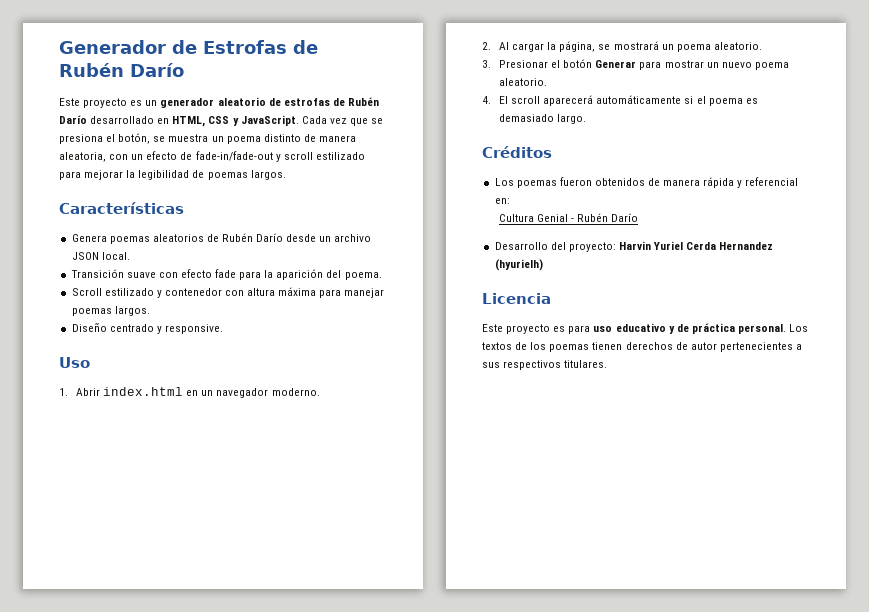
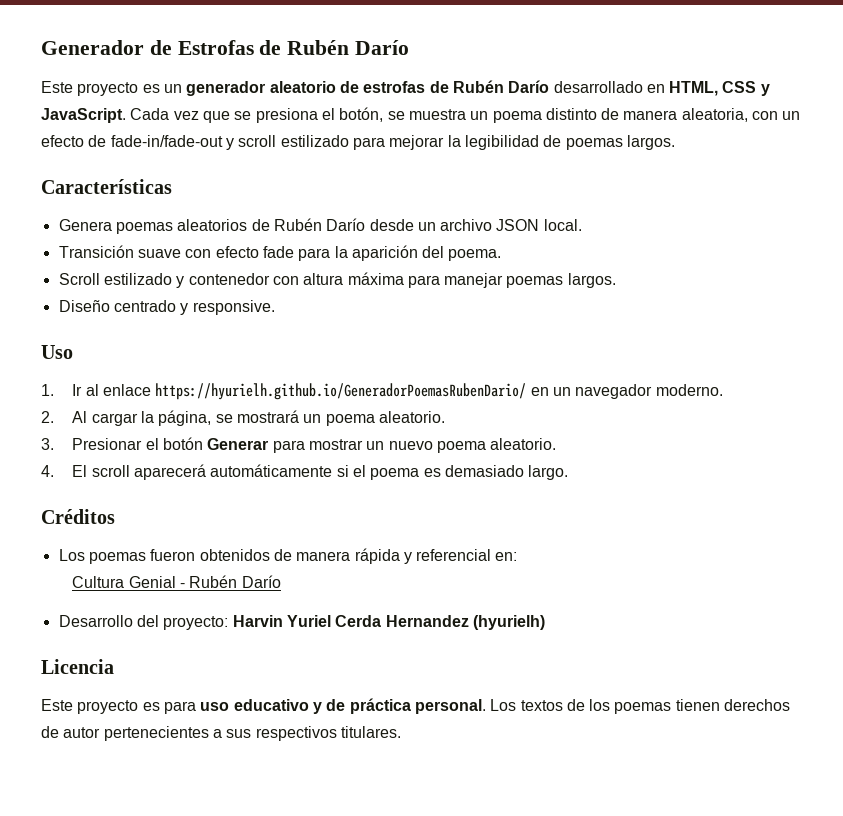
- 1. Abrir index.html en un navegador moderno.
+ 1. Ir al enlace https://hyurielh.github.io/GeneradorPoemasRubenDario/ en un navegador moderno.

